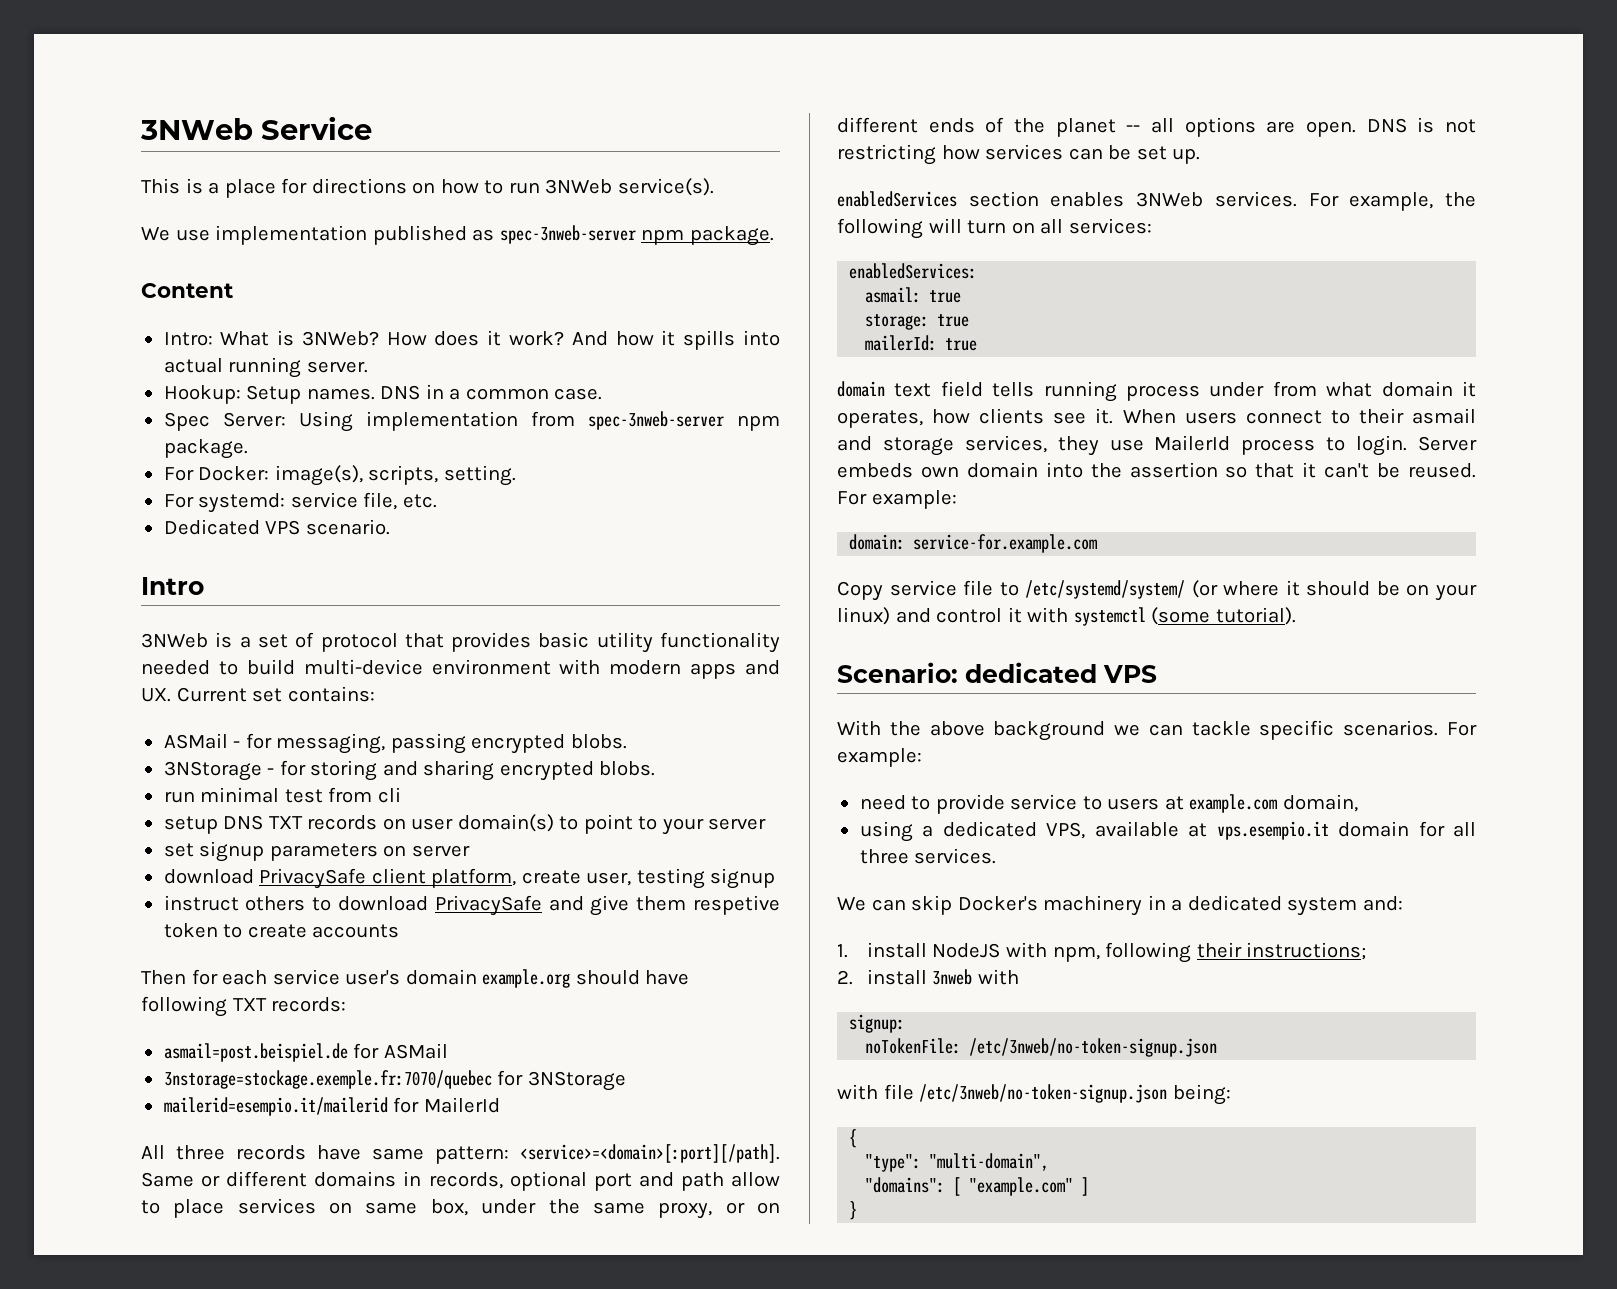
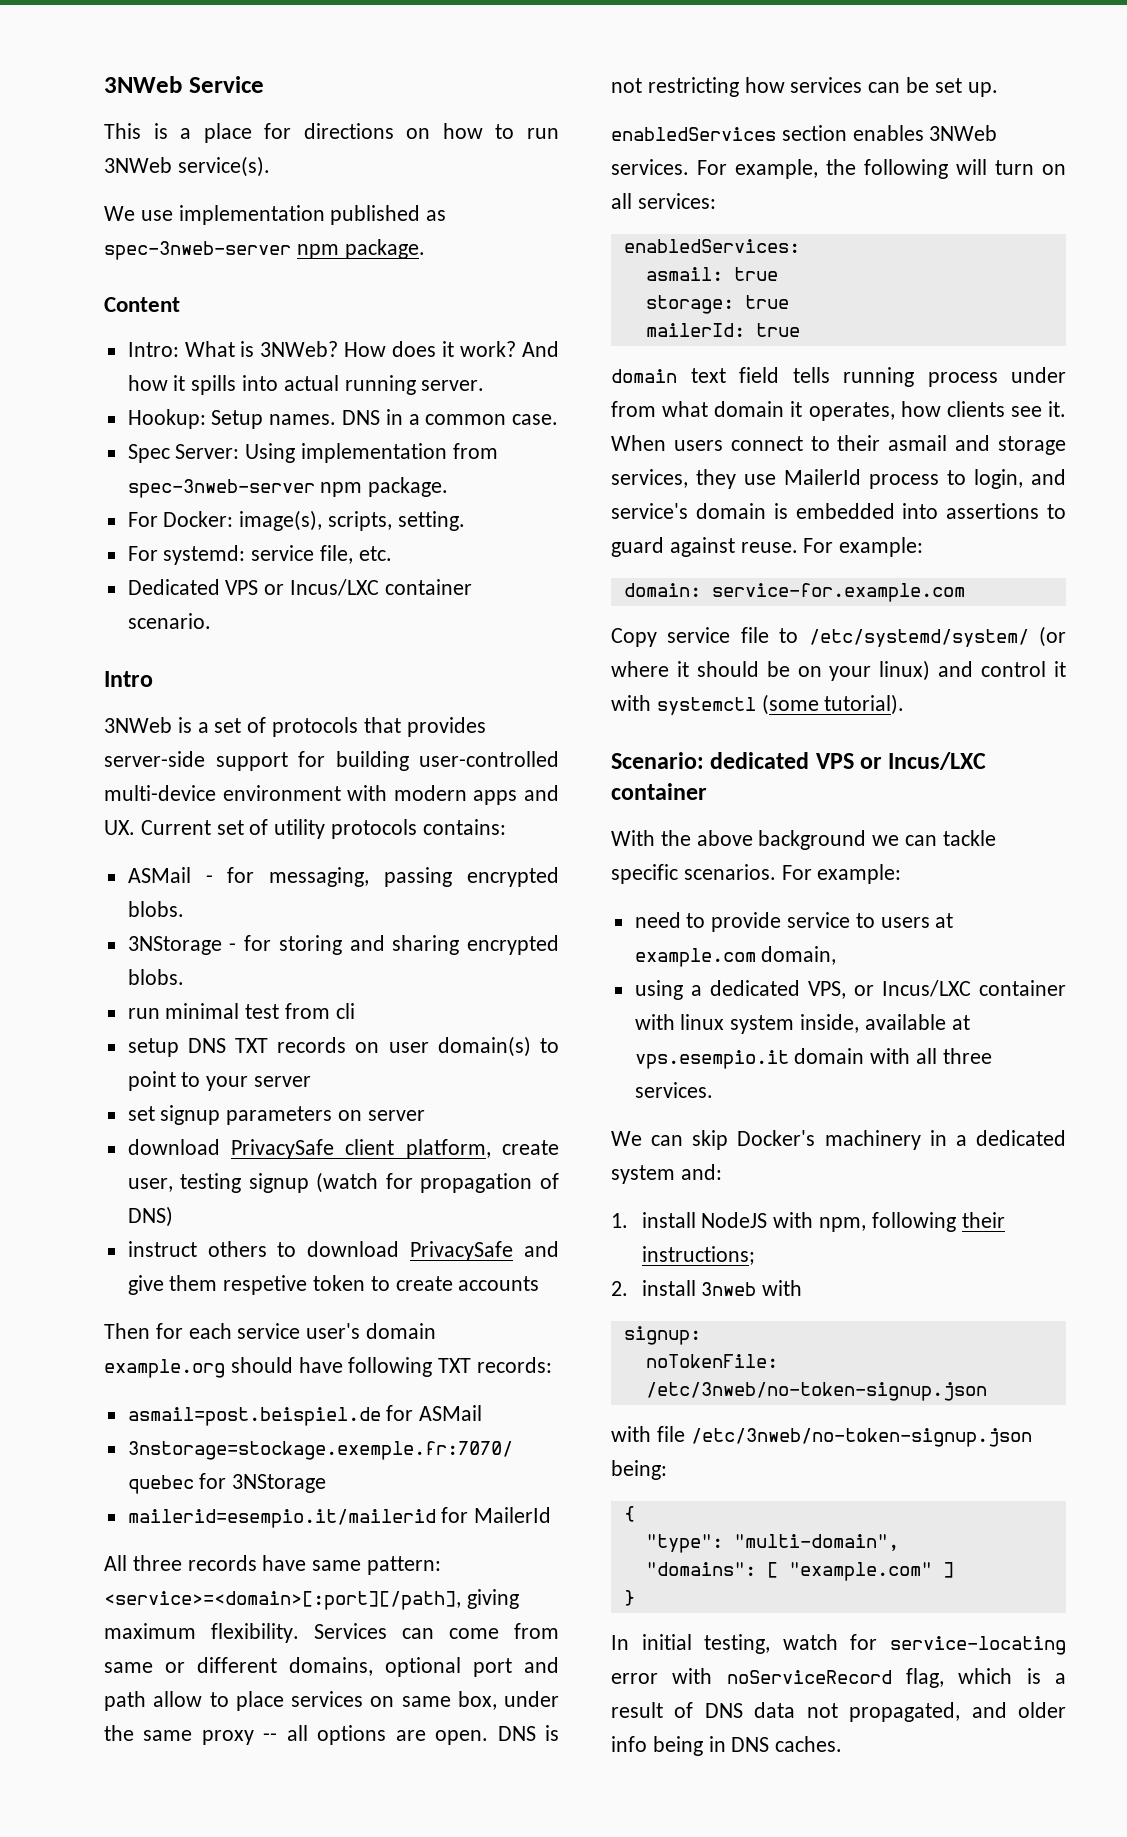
- Dedicated VPS scenario.
+ Dedicated VPS or Incus/LXC container scenario.
- 3NWeb is a set of protocol that provides basic utility functionality needed to build multi-device environment with modern apps and UX. Current set contains:
+ 3NWeb is a set of protocols that provides server-side support for building user-controlled multi-device environment with modern apps and UX. Current set of utility protocols contains:
- download PrivacySafe client platform, create user, testing signup
+ download PrivacySafe client platform, create user, testing signup (watch for propagation of DNS)
- All three records have same pattern: <service>=<domain>[:port][/path]. Same or different domains in records, optional port and path allow to place services on same box, under the same proxy, or on different ends of the planet -- all options are open.
+ All three records have same pattern: <service>=<domain>[:port][/path], giving maximum flexibility. Services can come from same or different domains, optional port and path allow to place services on same box, under the same proxy -- all options are open.
- When users connect to their asmail and storage services, they use MailerId process to login. Server embeds own domain into the assertion so that it can't be reused.
+ When users connect to their asmail and storage services, they use MailerId process to login, and service's domain is embedded into assertions to guard against reuse.
- Scenario: dedicated VPS
+ Scenario: dedicated VPS or Incus/LXC container
- using a dedicated VPS, available at vps.esempio.it domain for all three services.
+ using a dedicated VPS, or Incus/LXC container with linux system inside, available at vps.esempio.it domain with all three services.
+ In initial testing, watch for service-locating error with noServiceRecord flag, which is a result of DNS data not propagated, and older info being in DNS caches.

